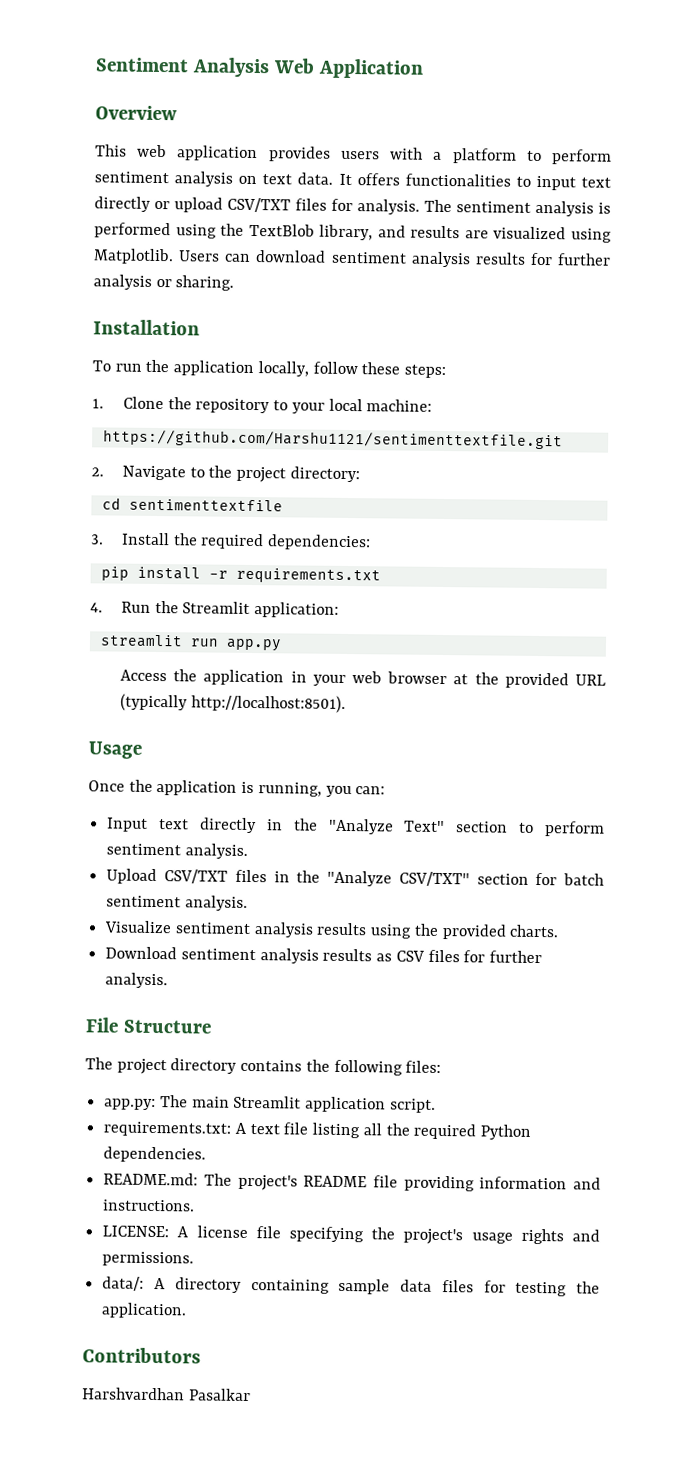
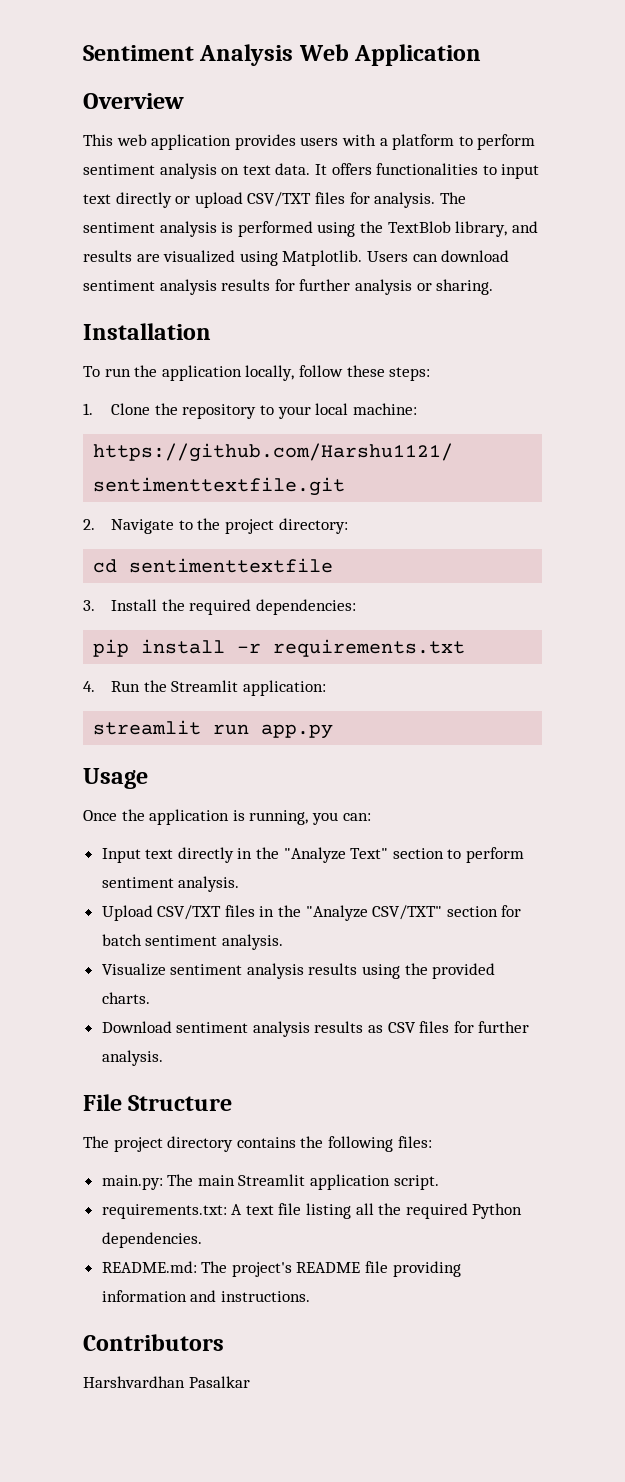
- Access the application in your web browser at the provided URL (typically http://localhost:8501).
- app.py: The main Streamlit application script.
+ main.py: The main Streamlit application script.
- LICENSE: A license file specifying the project's usage rights and permissions.
- data/: A directory containing sample data files for testing the application.

